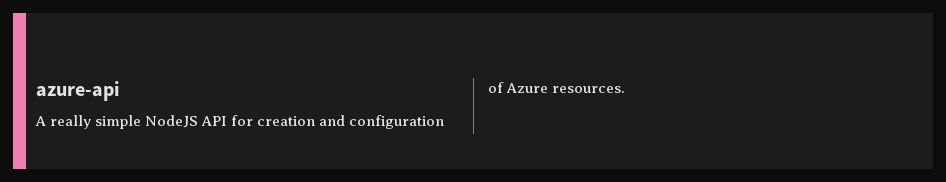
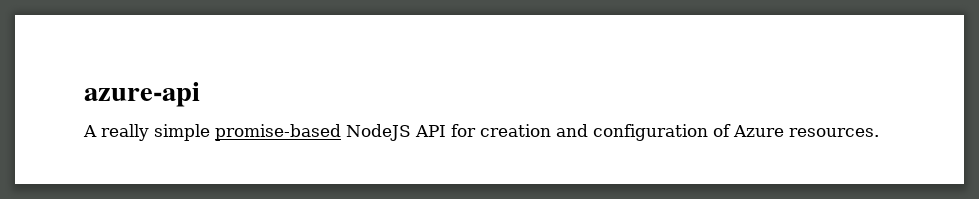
- A really simple NodeJS API for creation and configuration of Azure resources.
+ A really simple promise-based NodeJS API for creation and configuration of Azure resources.

